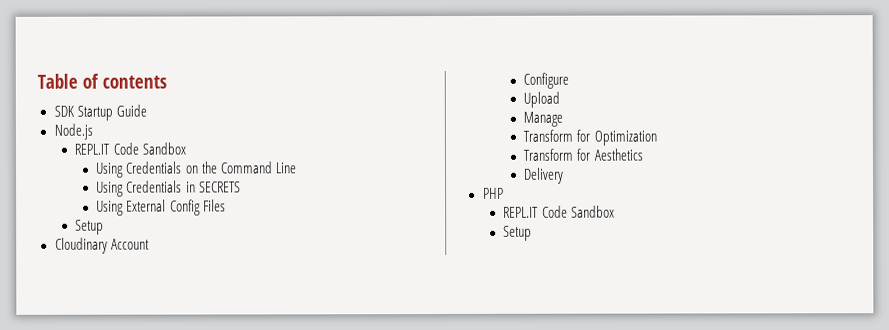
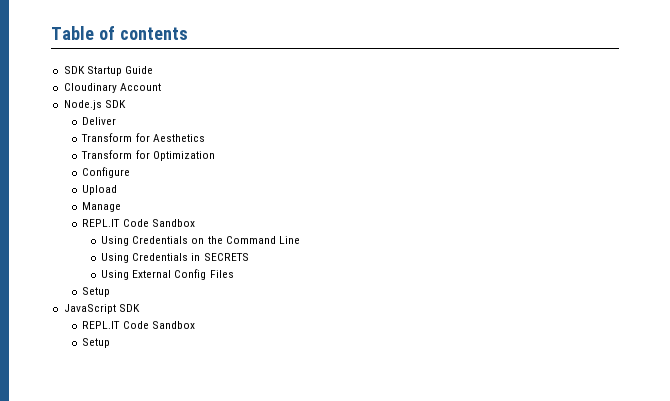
+ Cloudinary Account
- Node.js
+ Node.js SDK
+ Deliver
+ Transform for Aesthetics
+ Transform for Optimization
+ Configure
+ Upload
+ Manage
- Cloudinary Account
- Configure
- Upload
- Manage
- Transform for Optimization
- Transform for Aesthetics
- Delivery
- PHP
+ JavaScript SDK

